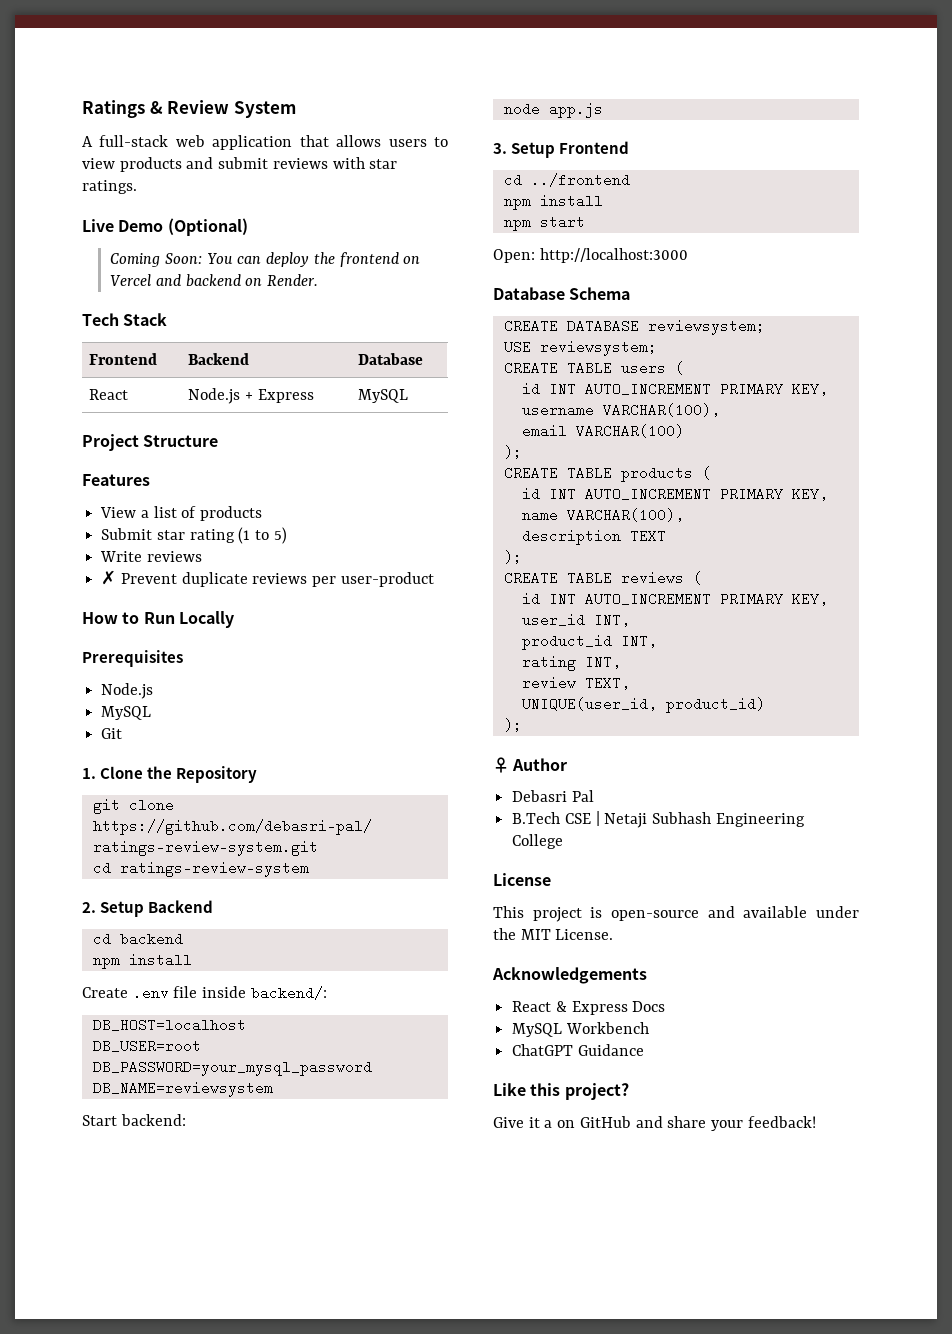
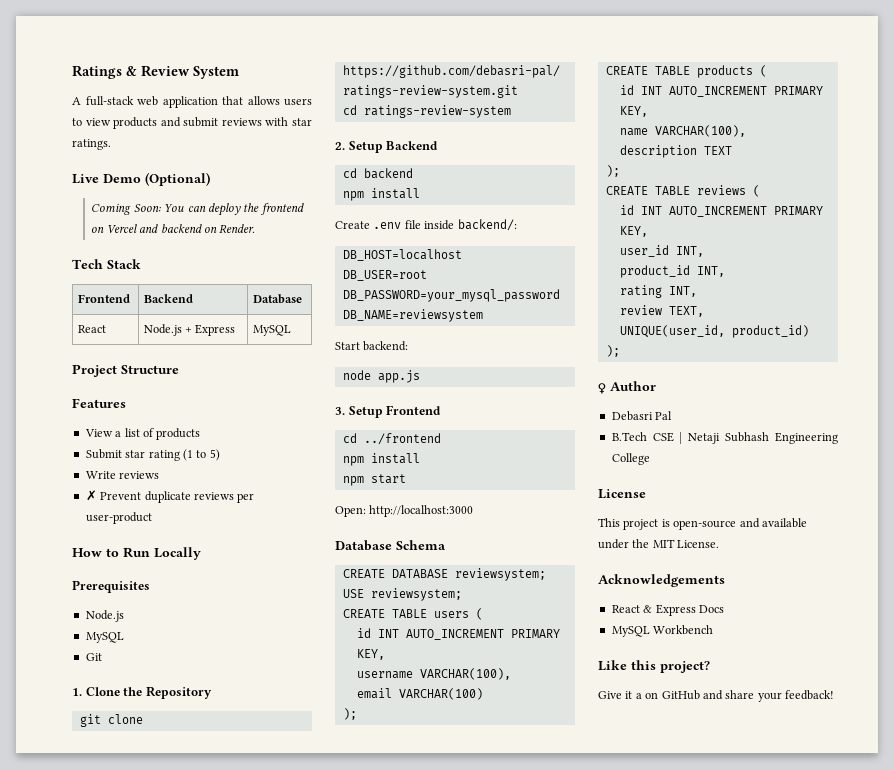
- ChatGPT Guidance

